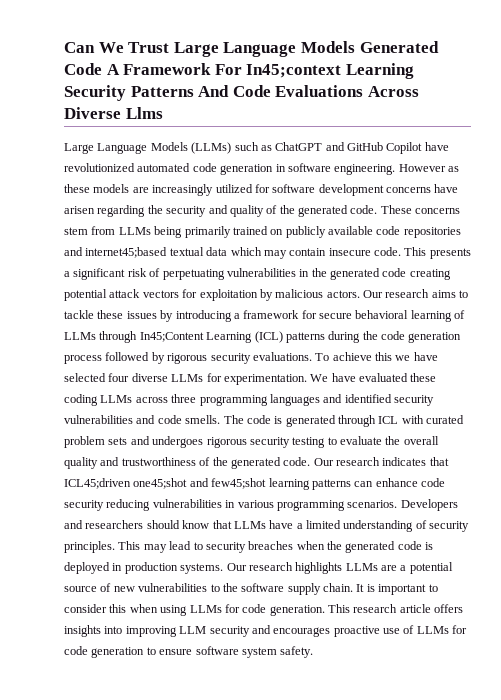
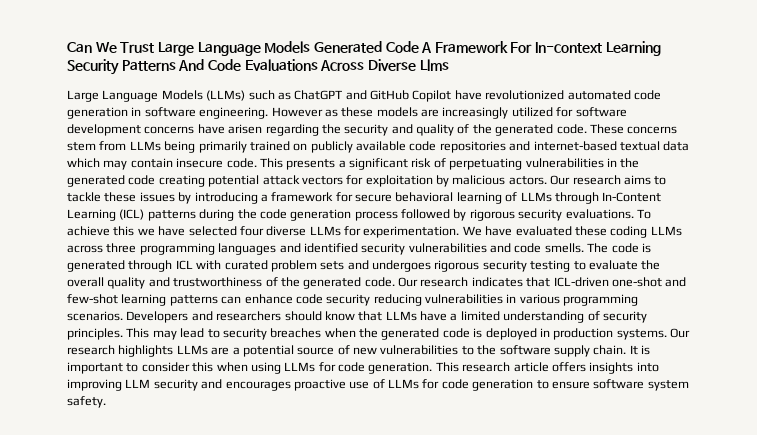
- Can We Trust Large Language Models Generated Code A Framework For In45;context Learning Security Patterns And Code Evaluations Across Diverse Llms
+ Can We Trust Large Language Models Generated Code A Framework For In-context Learning Security Patterns And Code Evaluations Across Diverse Llms
- These concerns stem from LLMs being primarily trained on publicly available code repositories and internet45;based textual data which may contain insecure code.
+ These concerns stem from LLMs being primarily trained on publicly available code repositories and internet-based textual data which may contain insecure code.
- Our research aims to tackle these issues by introducing a framework for secure behavioral learning of LLMs through In45;Content Learning (ICL) patterns during the code generation process followed by rigorous security evaluations.
+ Our research aims to tackle these issues by introducing a framework for secure behavioral learning of LLMs through In-Content Learning (ICL) patterns during the code generation process followed by rigorous security evaluations.
- Our research indicates that ICL45;driven one45;shot and few45;shot learning patterns can enhance code security reducing vulnerabilities in various programming scenarios.
+ Our research indicates that ICL-driven one-shot and few-shot learning patterns can enhance code security reducing vulnerabilities in various programming scenarios.

